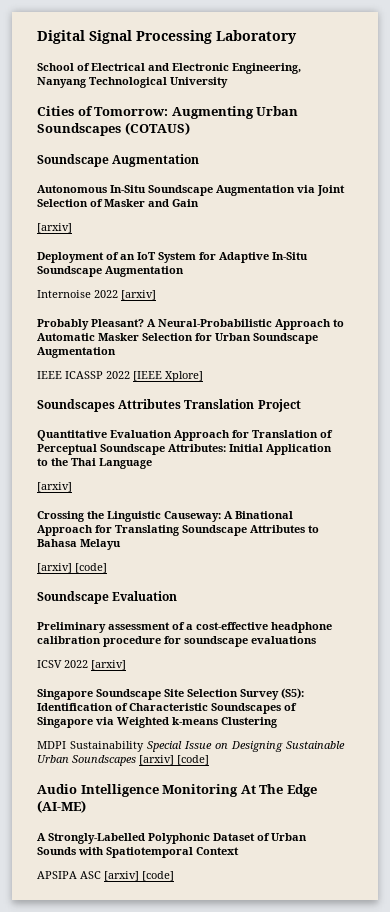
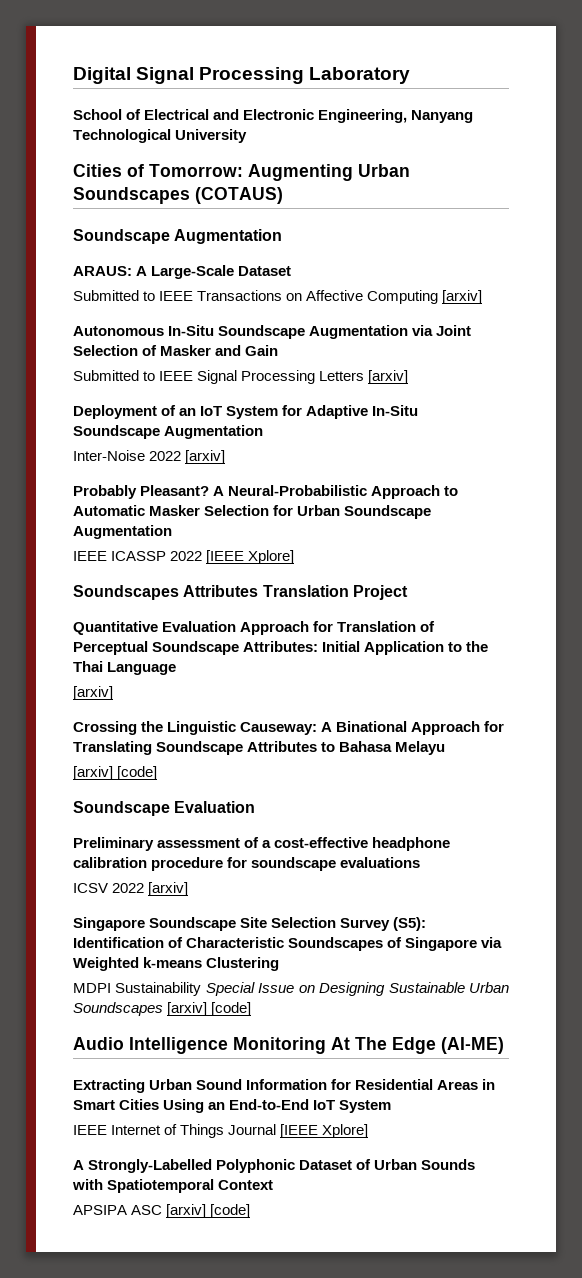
+ ARAUS: A Large-Scale Dataset
+ Submitted to IEEE Transactions on Affective Computing [arxiv]
  Autonomous In-Situ Soundscape Augmentation via Joint Selection of Masker and Gain
- [arxiv]
+ Submitted to IEEE Signal Processing Letters [arxiv]
- Internoise 2022 [arxiv]
+ Inter-Noise 2022 [arxiv]
+ Extracting Urban Sound Information for Residential Areas in Smart Cities Using an End-to-End IoT System
+ IEEE Internet of Things Journal [IEEE Xplore]

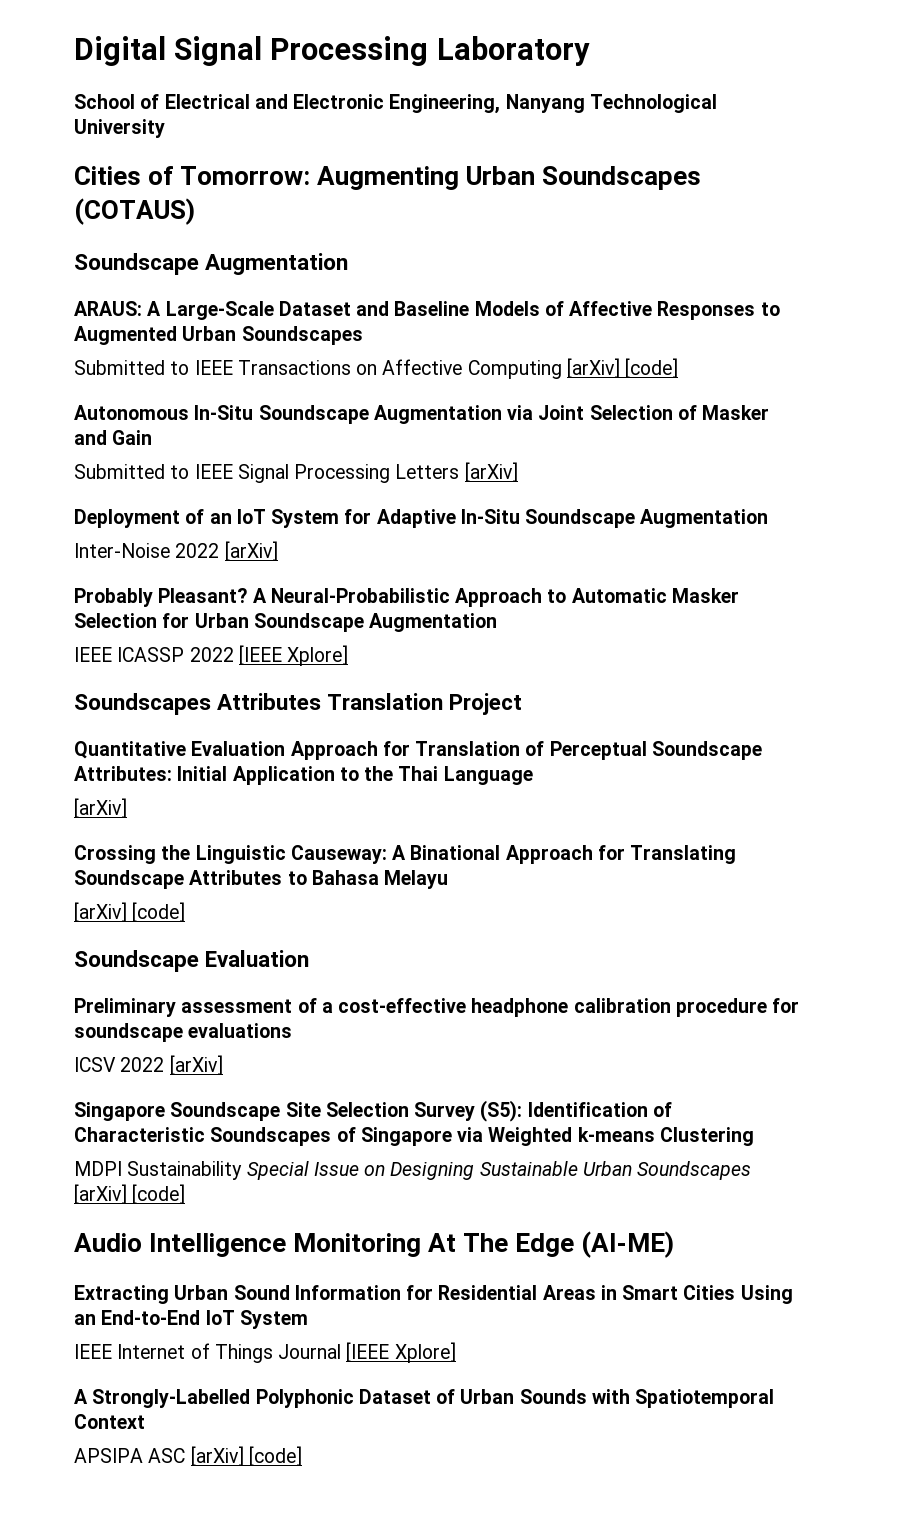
- ARAUS: A Large-Scale Dataset
+ ARAUS: A Large-Scale Dataset and Baseline Models of Affective Responses to Augmented Urban Soundscapes
- Submitted to IEEE Transactions on Affective Computing [arxiv]
+ Submitted to IEEE Transactions on Affective Computing [arXiv] [code]
- Submitted to IEEE Signal Processing Letters [arxiv]
+ Submitted to IEEE Signal Processing Letters [arXiv]
- Inter-Noise 2022 [arxiv]
+ Inter-Noise 2022 [arXiv]
  Quantitative Evaluation Approach for Translation of Perceptual Soundscape Attributes: Initial Application to the Thai Language
- [arxiv]
+ [arXiv]
  Crossing the Linguistic Causeway: A Binational Approach for Translating Soundscape Attributes to Bahasa Melayu
- [arxiv] [code]
+ [arXiv] [code]
- ICSV 2022 [arxiv]
+ ICSV 2022 [arXiv]
- MDPI Sustainability Special Issue on Designing Sustainable Urban Soundscapes [arxiv] [code]
+ MDPI Sustainability Special Issue on Designing Sustainable Urban Soundscapes [arXiv] [code]
- APSIPA ASC [arxiv] [code]
+ APSIPA ASC [arXiv] [code]

